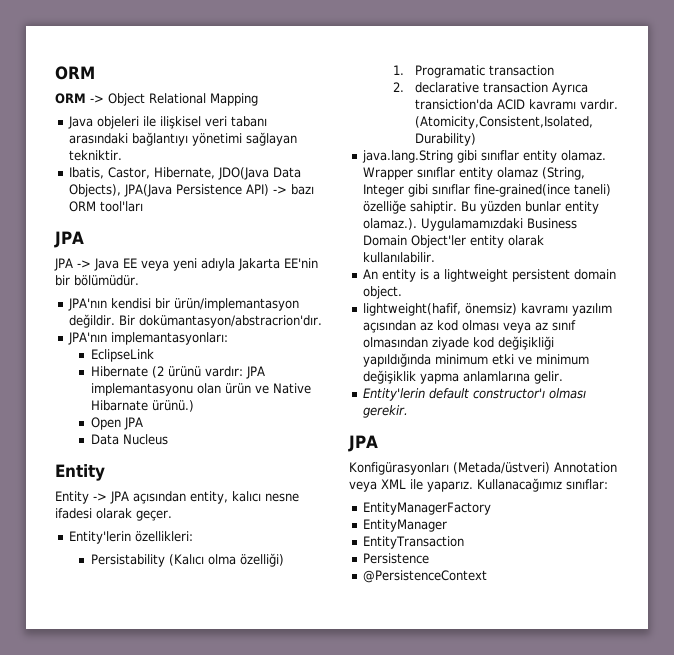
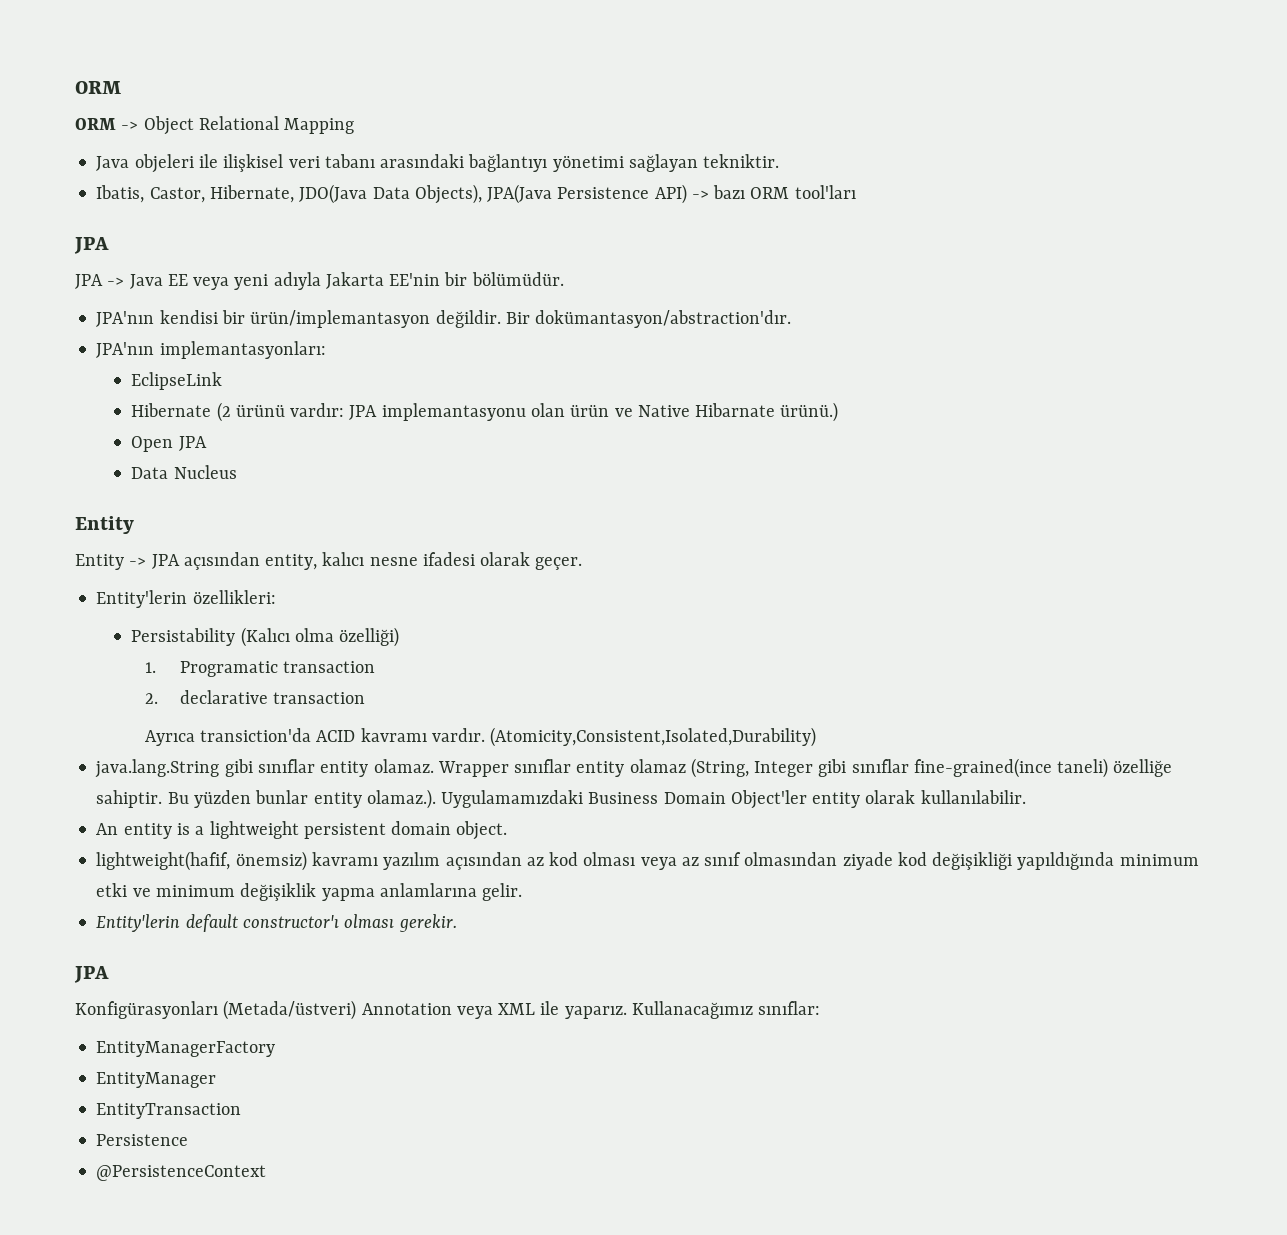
- Bir dokümantasyon/abstracrion'dır.
+ Bir dokümantasyon/abstraction'dır.
- 2. declarative transaction Ayrıca transiction'da ACID kavramı vardır.
+ 2. declarative transaction
+ Ayrıca transiction'da ACID kavramı vardır.

